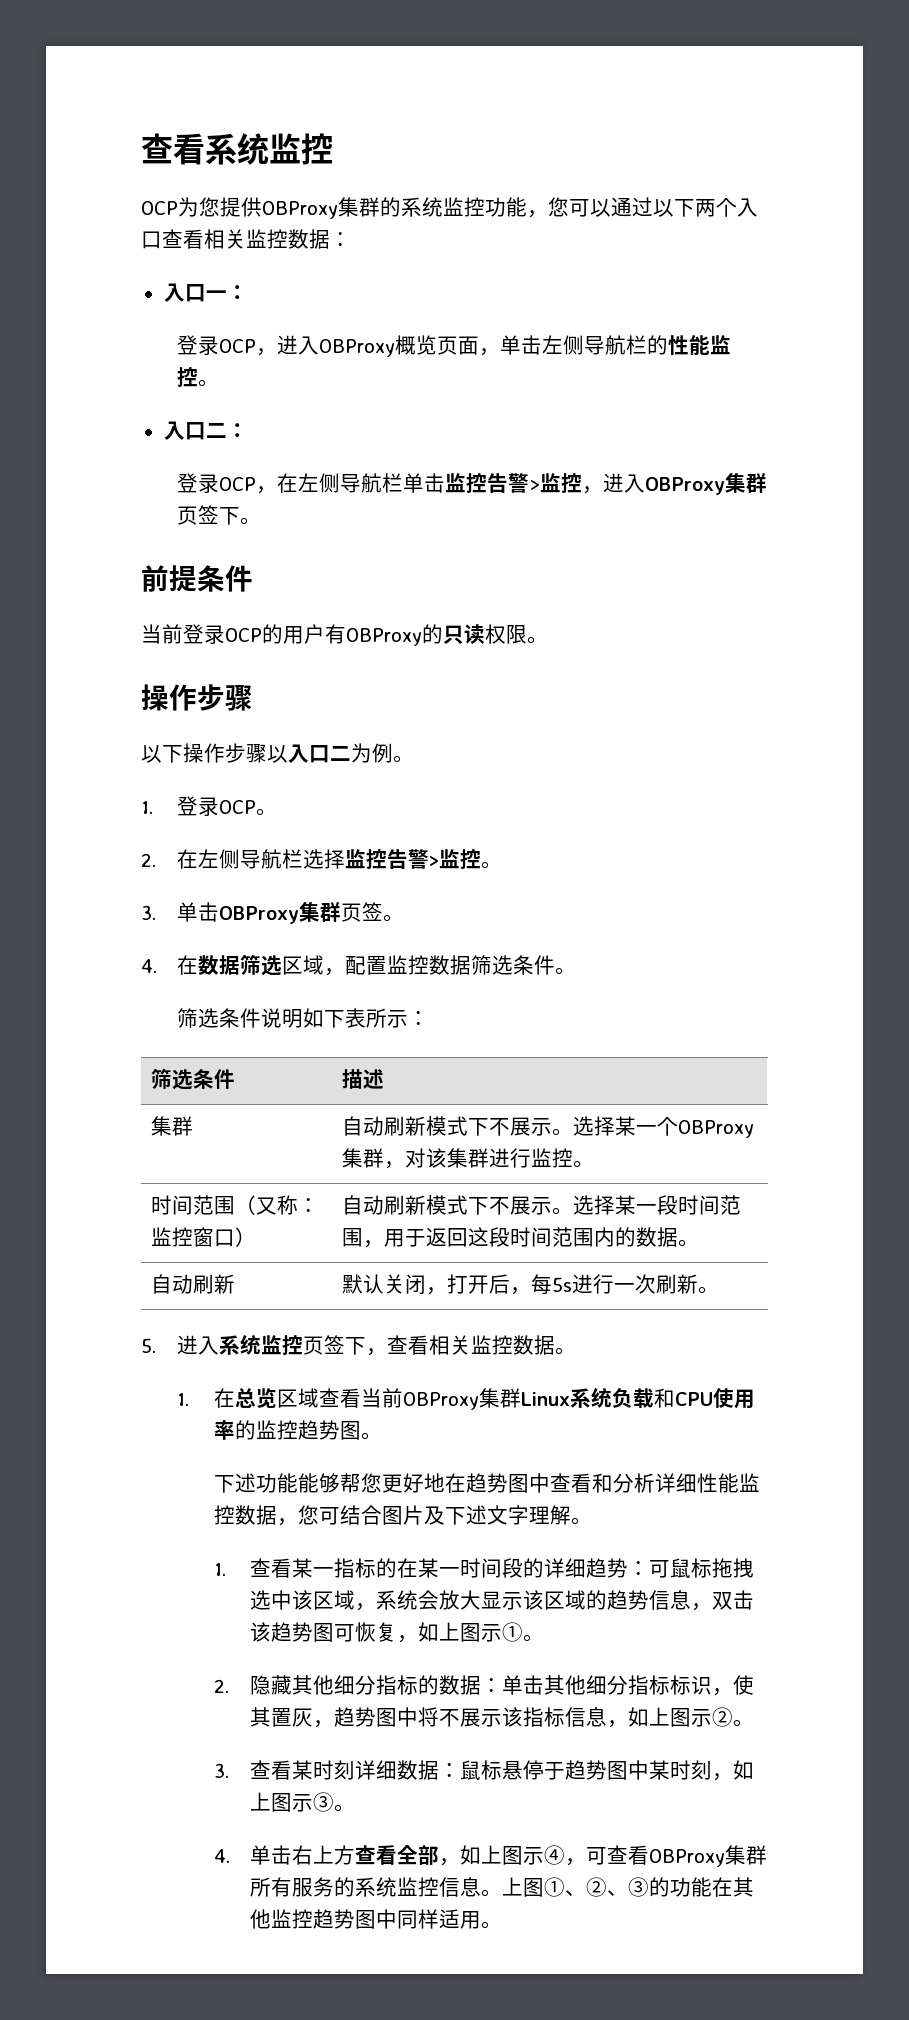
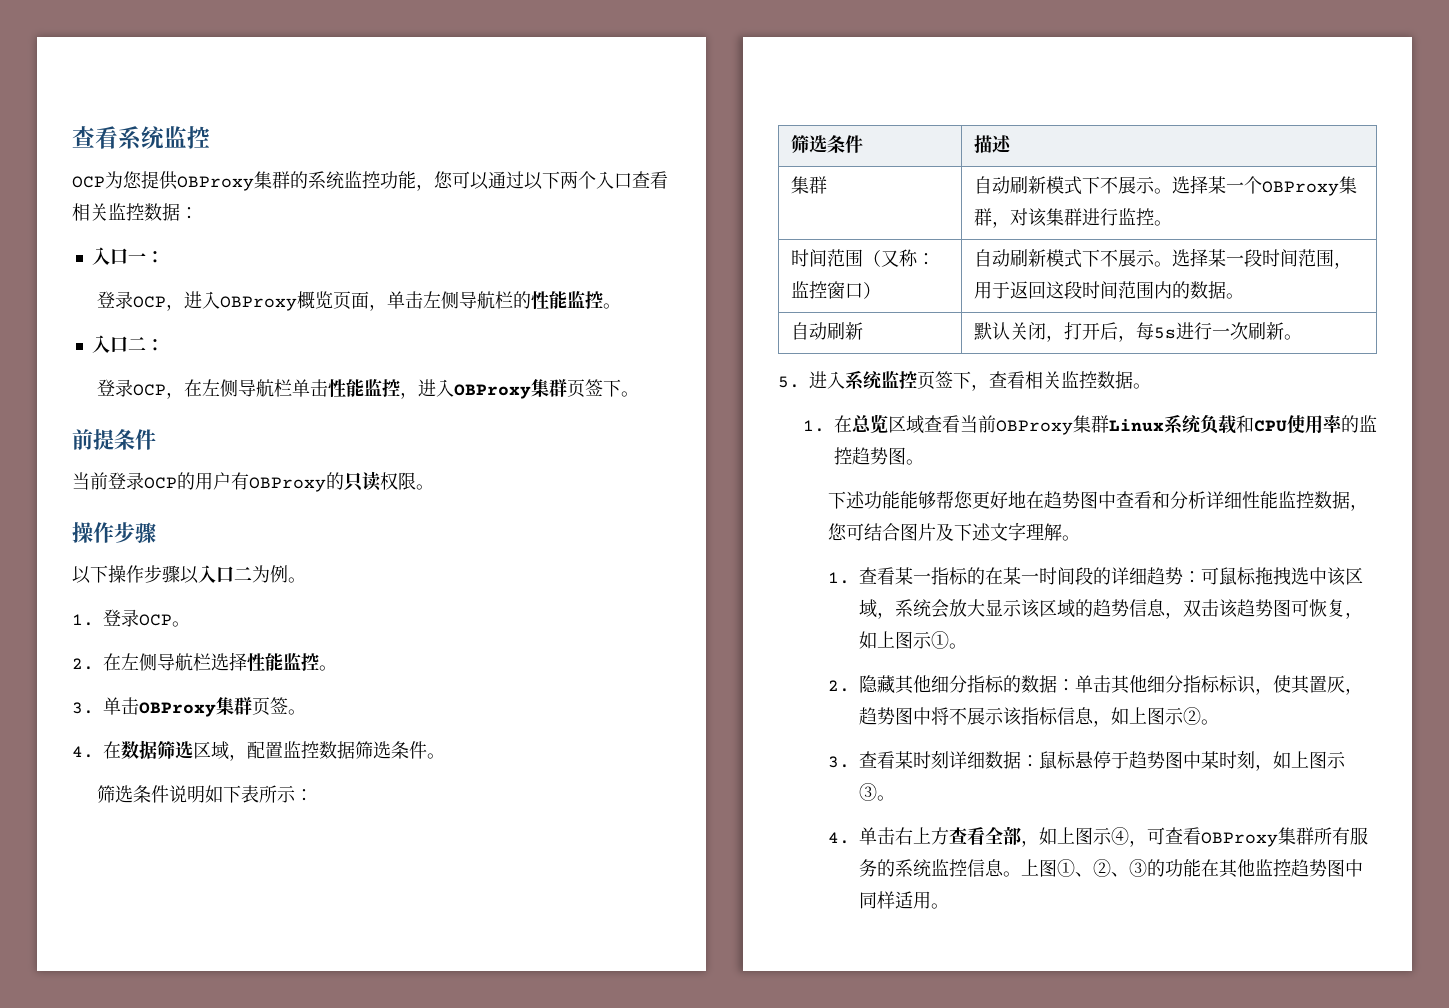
- 登录OCP，在左侧导航栏单击监控告警>监控，进入OBProxy集群页签下。
+ 登录OCP，在左侧导航栏单击性能监控，进入OBProxy集群页签下。
- 2.在左侧导航栏选择监控告警>监控。
+ 2.在左侧导航栏选择性能监控。

